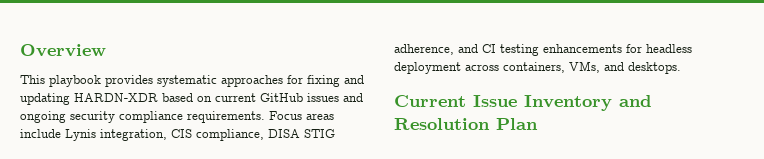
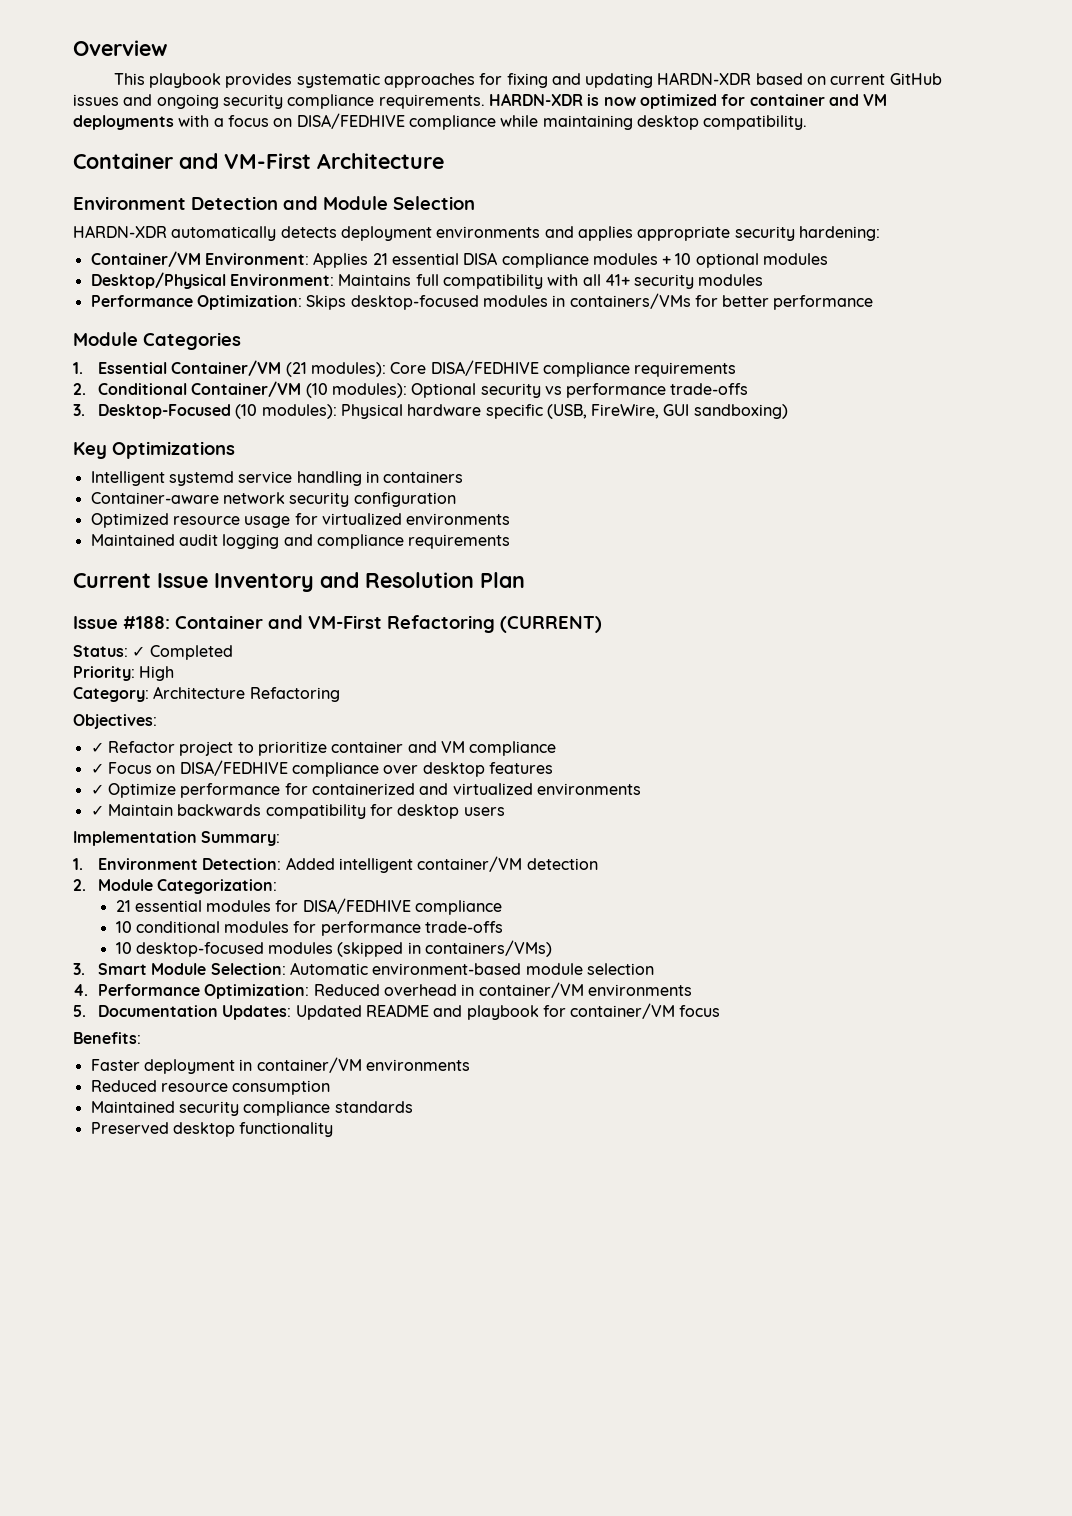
- Focus areas include Lynis integration, CIS compliance, DISA STIG adherence, and CI testing enhancements for headless deployment across containers, VMs, and desktops.
+ HARDN-XDR is now optimized for container and VM deployments with a focus on DISA/FEDHIVE compliance while maintaining desktop compatibility.
+ Container and VM-First Architecture
+ Environment Detection and Module Selection
+ HARDN-XDR automatically detects deployment environments and applies appropriate security hardening:
+ Container/VM Environment: Applies 21 essential DISA compliance modules + 10 optional modules
+ Desktop/Physical Environment: Maintains full compatibility with all 41+ security modules
+ Performance Optimization: Skips desktop-focused modules in containers/VMs for better performance
+ Module Categories
+ 1. Essential Container/VM (21 modules): Core DISA/FEDHIVE compliance requirements
+ 2. Conditional Container/VM (10 modules): Optional security vs performance trade-offs
+ 3. Desktop-Focused (10 modules): Physical hardware specific (USB, FireWire, GUI sandboxing)
+ Key Optimizations
+ Intelligent systemd service handling in containers
+ Container-aware network security configuration
+ Optimized resource usage for virtualized environments
+ Maintained audit logging and compliance requirements
+ Issue #188: Container and VM-First Refactoring (CURRENT)
+ Status: ✓ Completed
+ Priority: High
+ Category: Architecture Refactoring
+ Objectives:
+ ✓ Refactor project to prioritize container and VM compliance
+ ✓ Focus on DISA/FEDHIVE compliance over desktop features
+ ✓ Optimize performance for containerized and virtualized environments
+ ✓ Maintain backwards compatibility for desktop users
+ Implementation Summary:
+ 1. Environment Detection: Added intelligent container/VM detection
+ 2. Module Categorization:
+ 21 essential modules for DISA/FEDHIVE compliance
+ 10 conditional modules for performance trade-offs
+ 10 desktop-focused modules (skipped in containers/VMs)
+ 3. Smart Module Selection: Automatic environment-based module selection
+ 4. Performance Optimization: Reduced overhead in container/VM environments
+ 5. Documentation Updates: Updated README and playbook for container/VM focus
+ Benefits:
+ Faster deployment in container/VM environments
+ Reduced resource consumption
+ Maintained security compliance standards
+ Preserved desktop functionality

